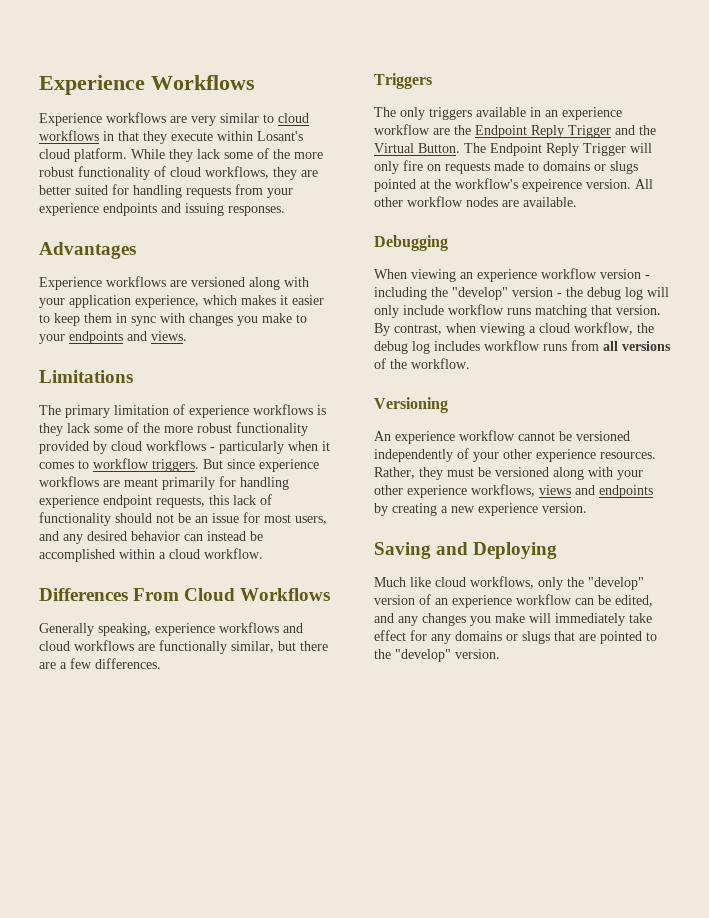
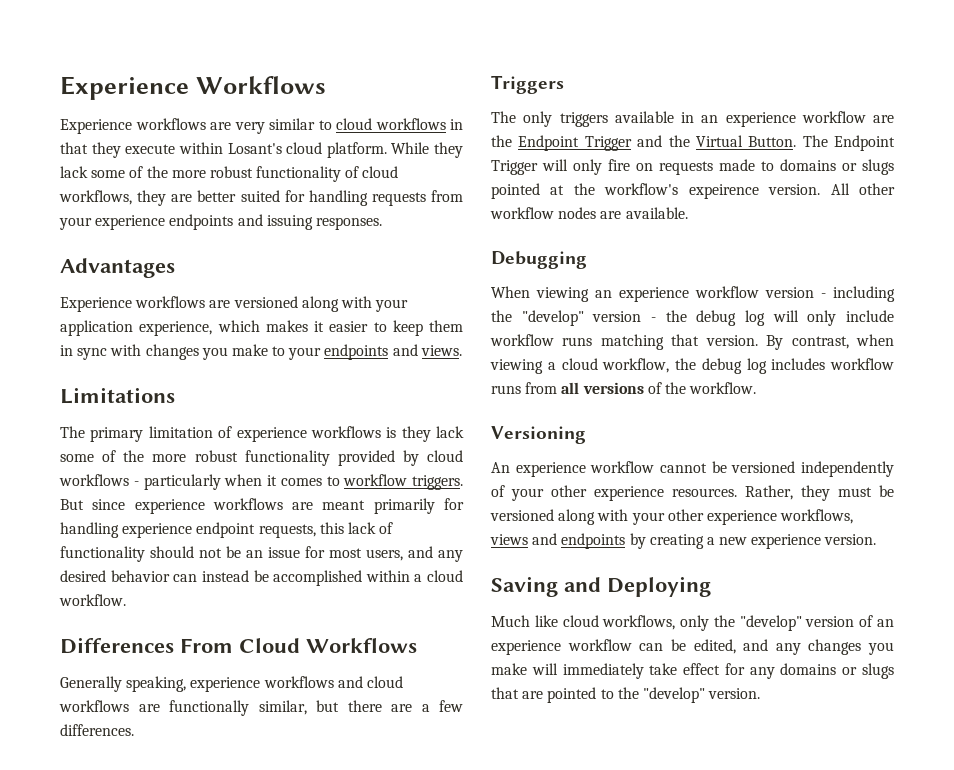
- The only triggers available in an experience workflow are the Endpoint Reply Trigger and the Virtual Button.
+ The only triggers available in an experience workflow are the Endpoint Trigger and the Virtual Button.
- The Endpoint Reply Trigger will only fire on requests made to domains or slugs pointed at the workflow's expeirence version.
+ The Endpoint Trigger will only fire on requests made to domains or slugs pointed at the workflow's expeirence version.

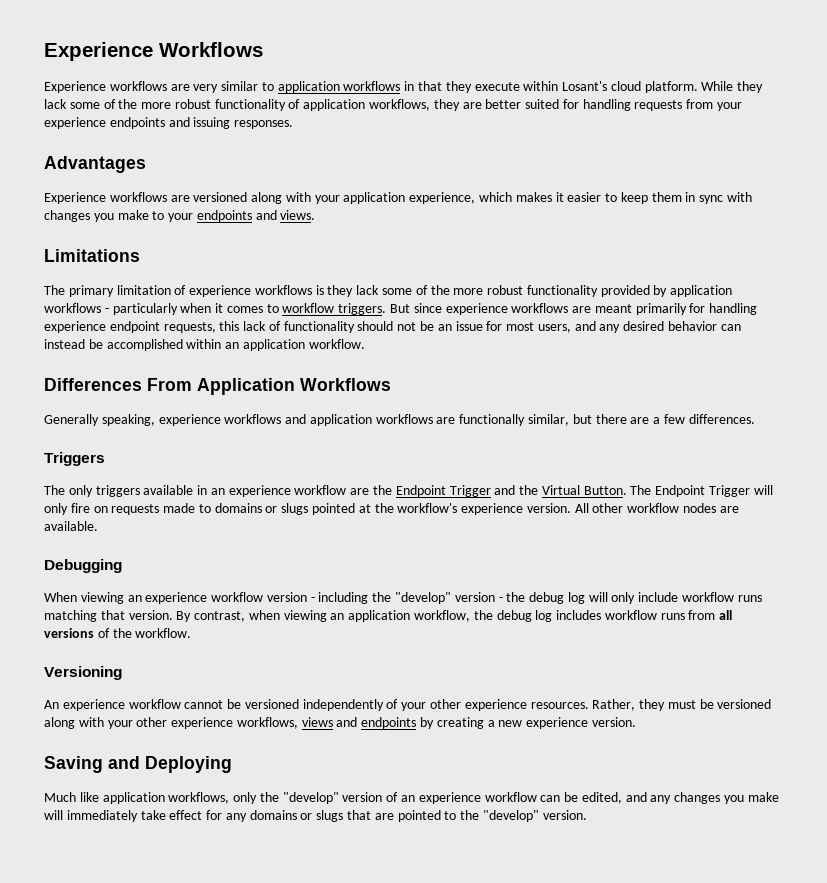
- Experience workflows are very similar to cloud workflows in that they execute within Losant's cloud platform.
+ Experience workflows are very similar to application workflows in that they execute within Losant's cloud platform.
- While they lack some of the more robust functionality of cloud workflows, they are better suited for handling requests from your experience endpoints and issuing responses.
+ While they lack some of the more robust functionality of application workflows, they are better suited for handling requests from your experience endpoints and issuing responses.
- The primary limitation of experience workflows is they lack some of the more robust functionality provided by cloud workflows - particularly when it comes to workflow triggers.
+ The primary limitation of experience workflows is they lack some of the more robust functionality provided by application workflows - particularly when it comes to workflow triggers.
- But since experience workflows are meant primarily for handling experience endpoint requests, this lack of functionality should not be an issue for most users, and any desired behavior can instead be accomplished within a cloud workflow.
+ But since experience workflows are meant primarily for handling experience endpoint requests, this lack of functionality should not be an issue for most users, and any desired behavior can instead be accomplished within an application workflow.
- Differences From Cloud Workflows
+ Differences From Application Workflows
- Generally speaking, experience workflows and cloud workflows are functionally similar, but there are a few differences.
+ Generally speaking, experience workflows and application workflows are functionally similar, but there are a few differences.
- The Endpoint Trigger will only fire on requests made to domains or slugs pointed at the workflow's expeirence version.
+ The Endpoint Trigger will only fire on requests made to domains or slugs pointed at the workflow's experience version.
- By contrast, when viewing a cloud workflow, the debug log includes workflow runs from all versions of the workflow.
+ By contrast, when viewing an application workflow, the debug log includes workflow runs from all versions of the workflow.
- Much like cloud workflows, only the "develop" version of an experience workflow can be edited, and any changes you make will immediately take effect for any domains or slugs that are pointed to the "develop" version.
+ Much like application workflows, only the "develop" version of an experience workflow can be edited, and any changes you make will immediately take effect for any domains or slugs that are pointed to the "develop" version.

